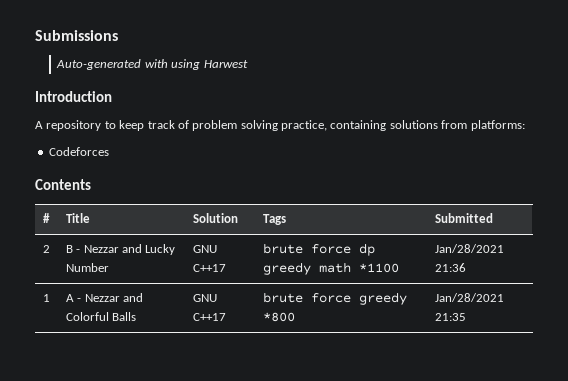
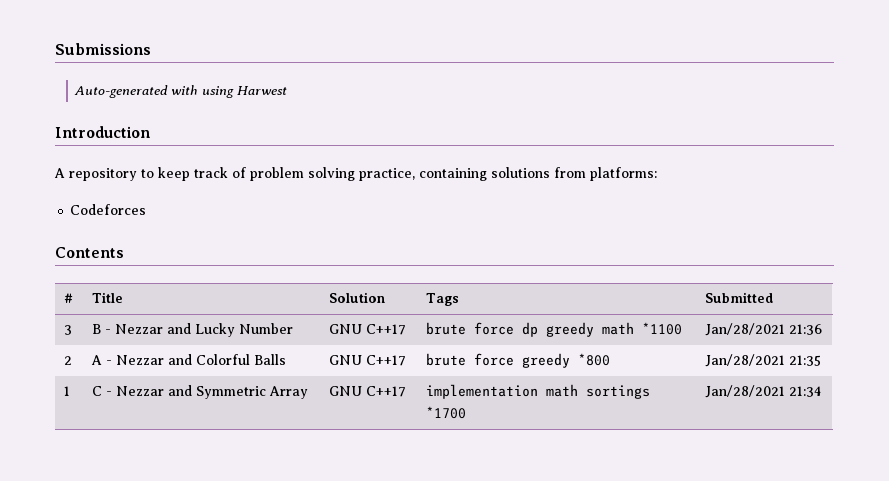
- 2 | B - Nezzar and Lucky Number | GNU C++17 | brute force dp greedy math *1100 | Jan/28/2021 21:36
+ 3 | B - Nezzar and Lucky Number | GNU C++17 | brute force dp greedy math *1100 | Jan/28/2021 21:36
- 1 | A - Nezzar and Colorful Balls | GNU C++17 | brute force greedy *800 | Jan/28/2021 21:35
+ 2 | A - Nezzar and Colorful Balls | GNU C++17 | brute force greedy *800 | Jan/28/2021 21:35
+ 1 | C - Nezzar and Symmetric Array | GNU C++17 | implementation math sortings *1700 | Jan/28/2021 21:34

